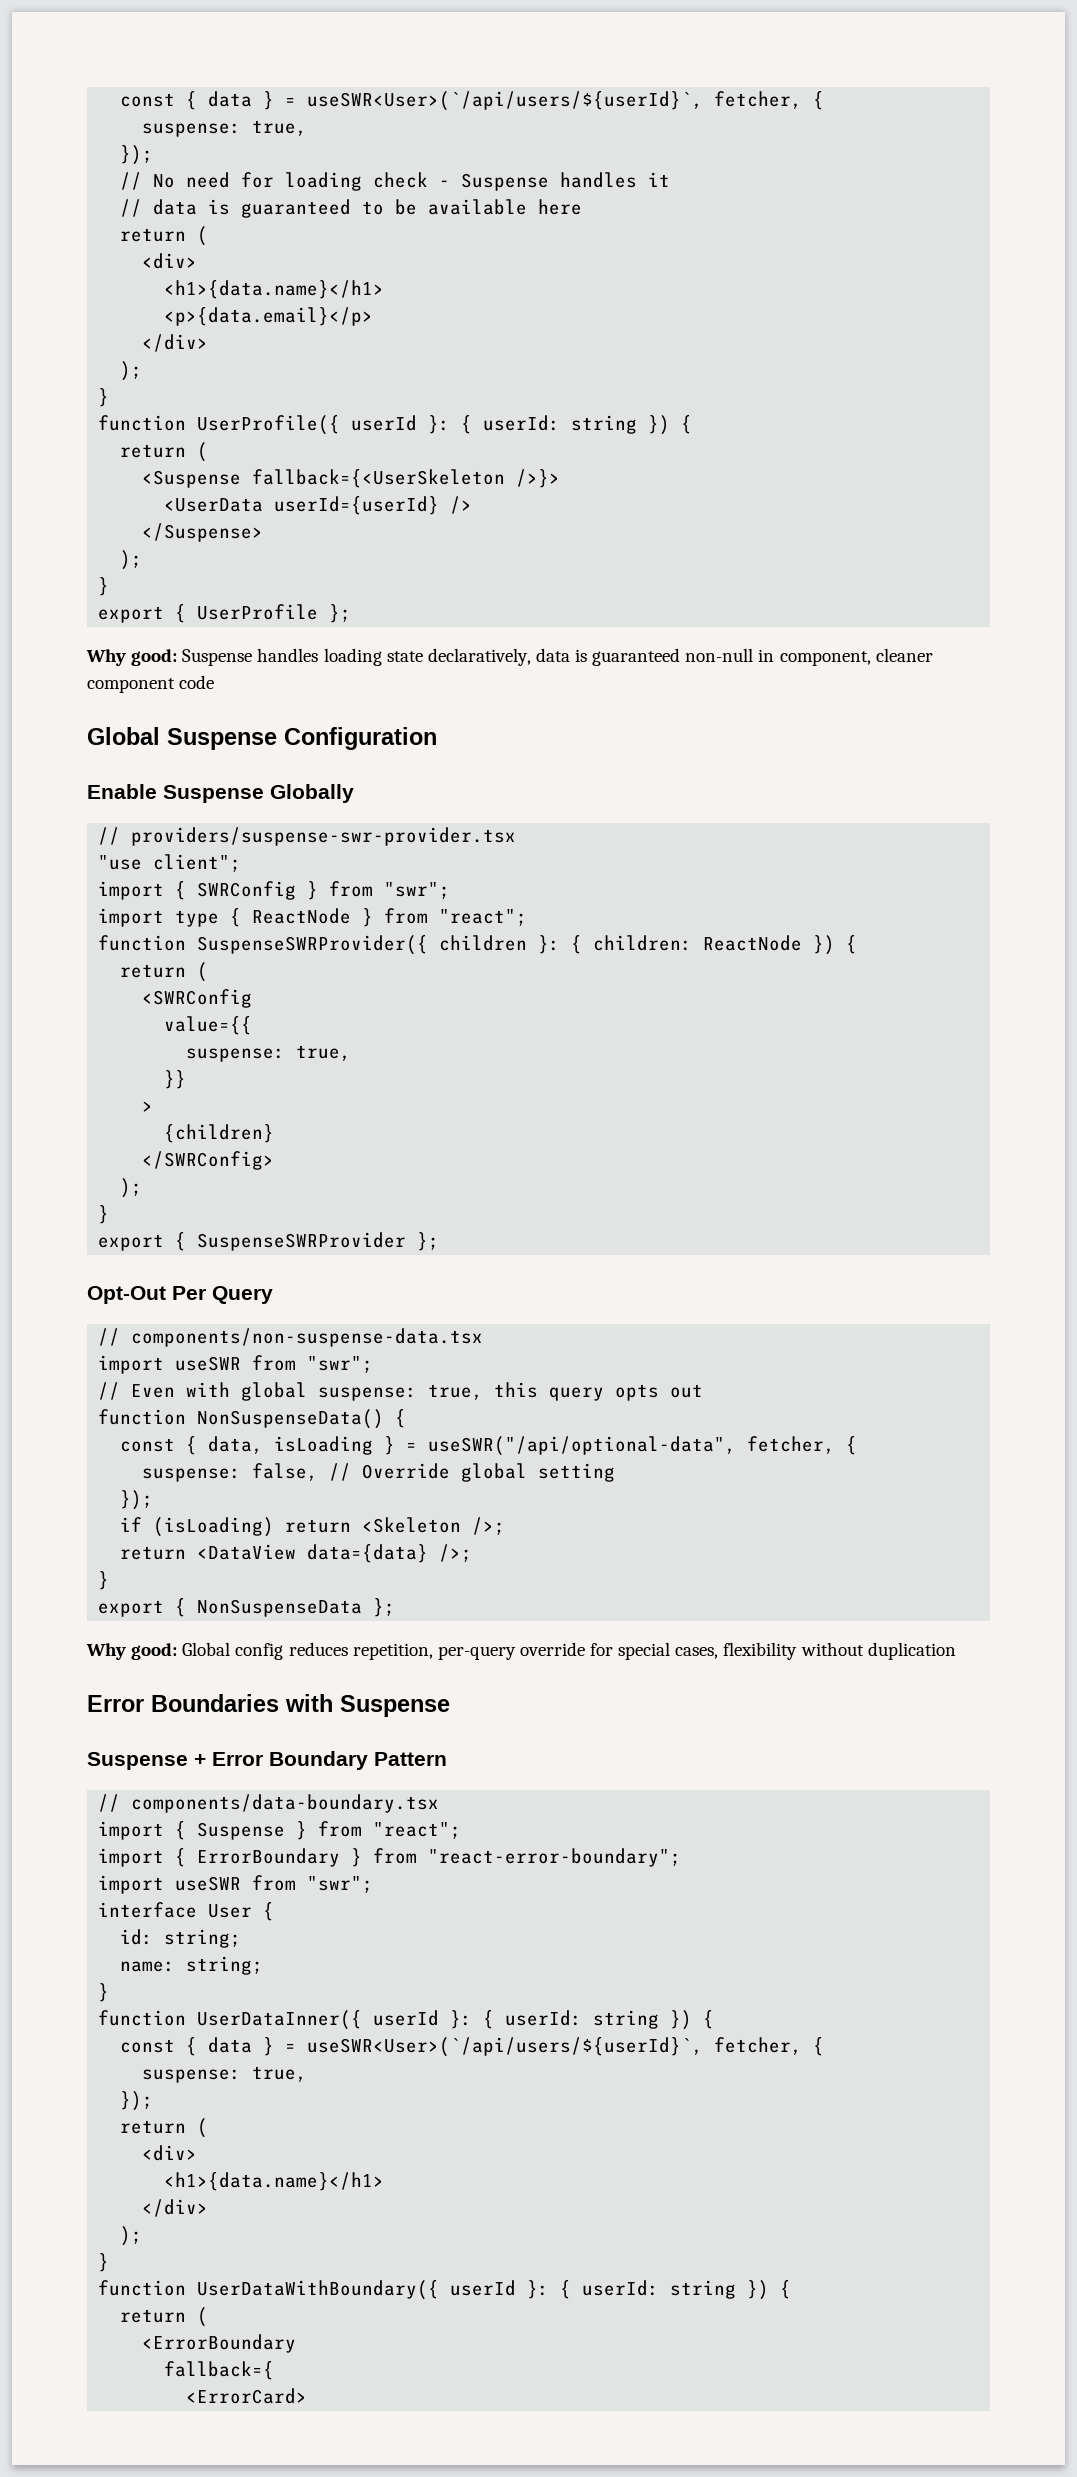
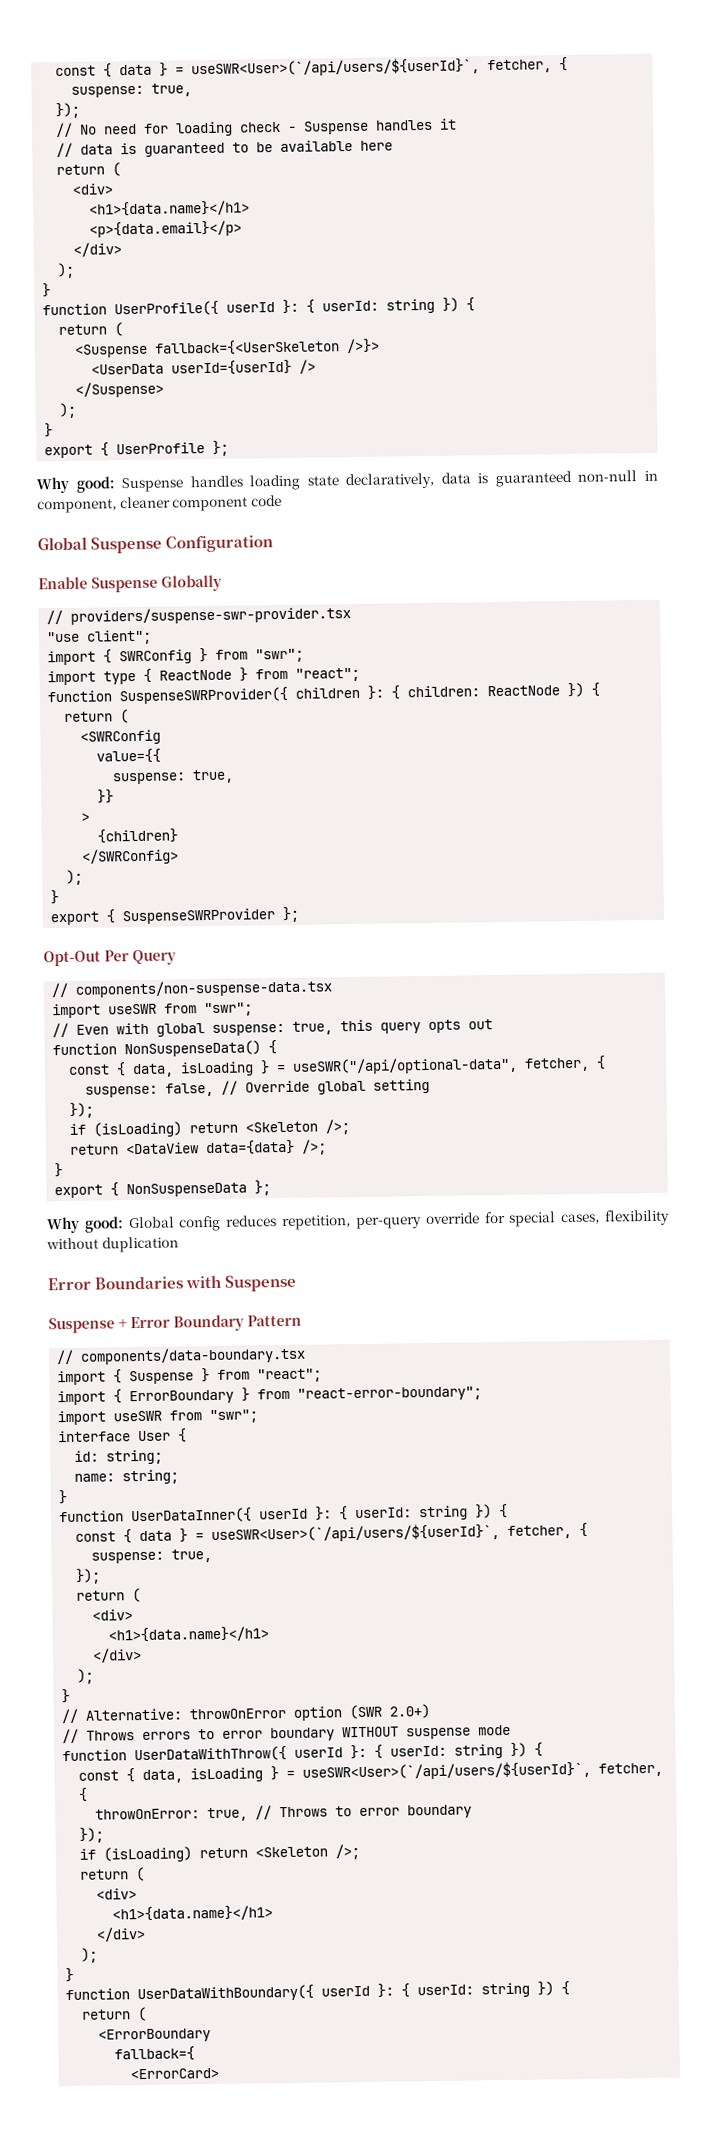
+ // Alternative: throwOnError option (SWR 2.0+)
+ // Throws errors to error boundary WITHOUT suspense mode
+ function UserDataWithThrow({ userId }: { userId: string }) {
+ const { data, isLoading } = useSWR<User>(`/api/users/${userId}`, fetcher, {
+ throwOnError: true, // Throws to error boundary
+ });
+ if (isLoading) return <Skeleton />;
+ return (
+ <div>
+ <h1>{data.name}</h1>
+ </div>
+ );
+ }

